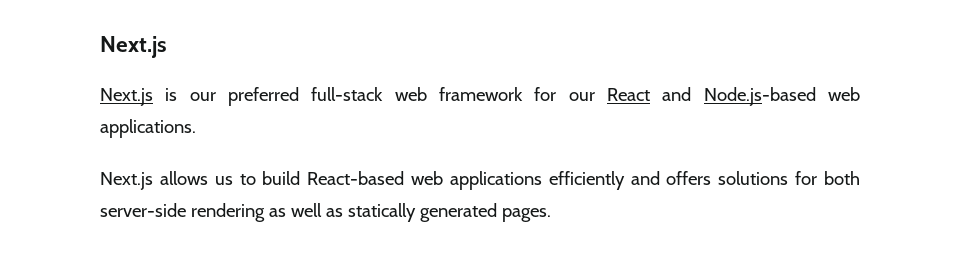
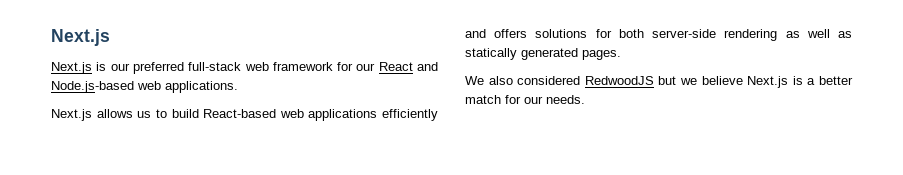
+ We also considered RedwoodJS but we believe Next.js is a better match for our needs.

